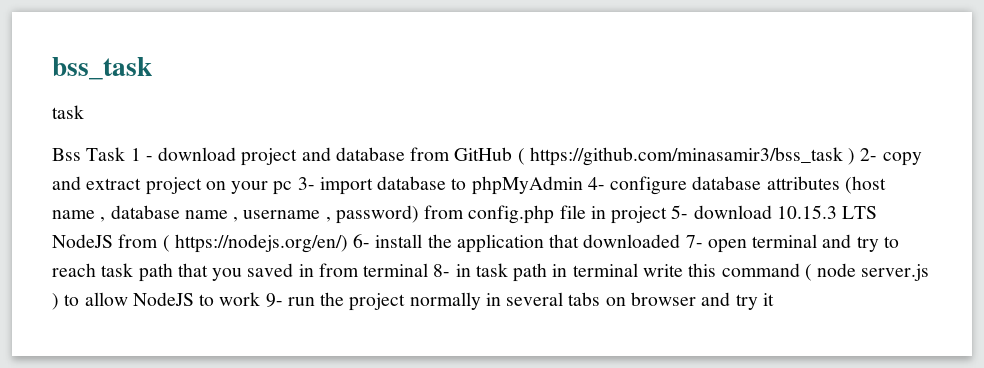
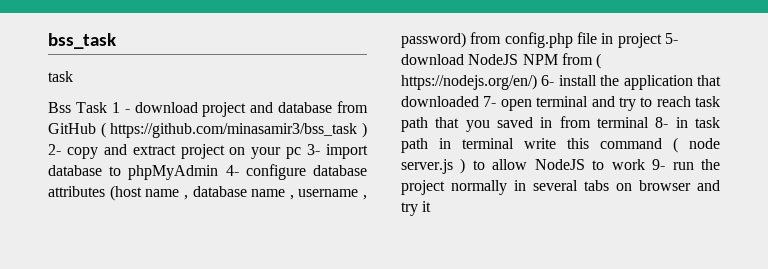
- Bss Task 1 - download project and database from GitHub ( https://github.com/minasamir3/bss_task ) 2- copy and extract project on your pc 3- import database to phpMyAdmin 4- configure database attributes (host name , database name , username , password) from config.php file in project 5- download 10.15.3 LTS NodeJS from ( https://nodejs.org/en/) 6- install the application that downloaded 7- open terminal and try to reach task path that you saved in from terminal 8- in task path in terminal write this command ( node server.js ) to allow NodeJS to work 9- run the project normally in several tabs on browser and try it
+ Bss Task 1 - download project and database from GitHub ( https://github.com/minasamir3/bss_task ) 2- copy and extract project on your pc 3- import database to phpMyAdmin 4- configure database attributes (host name , database name , username , password) from config.php file in project 5- download NodeJS NPM from ( https://nodejs.org/en/) 6- install the application that downloaded 7- open terminal and try to reach task path that you saved in from terminal 8- in task path in terminal write this command ( node server.js ) to allow NodeJS to work 9- run the project normally in several tabs on browser and try it

